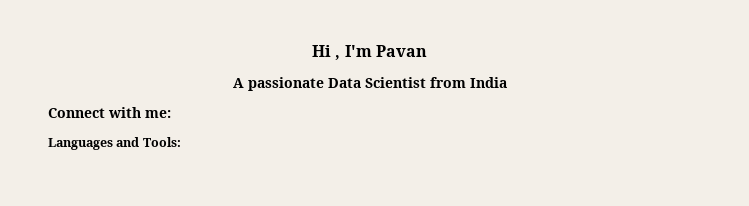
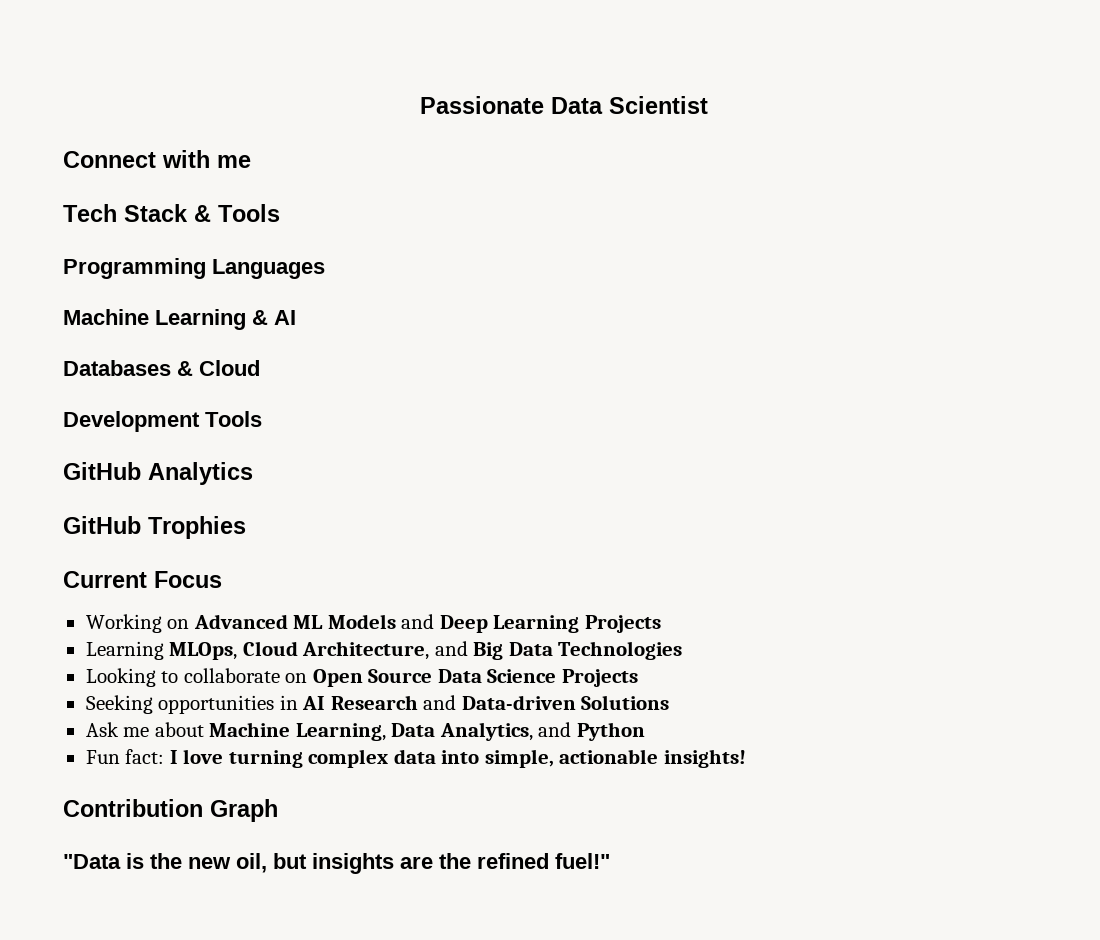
- Hi , I'm Pavan
- A passionate Data Scientist from India
+ Passionate Data Scientist
- Connect with me:
- Languages and Tools:
+ Connect with me
+ Tech Stack & Tools
+ Programming Languages
+ Machine Learning & AI
+ Databases & Cloud
+ Development Tools
+ GitHub Analytics
+ GitHub Trophies
+ Current Focus
+ Working on Advanced ML Models and Deep Learning Projects
+ Learning MLOps, Cloud Architecture, and Big Data Technologies
+ Looking to collaborate on Open Source Data Science Projects
+ Seeking opportunities in AI Research and Data-driven Solutions
+ Ask me about Machine Learning, Data Analytics, and Python
+ Fun fact: I love turning complex data into simple, actionable insights!
+ Contribution Graph
+ "Data is the new oil, but insights are the refined fuel!"

